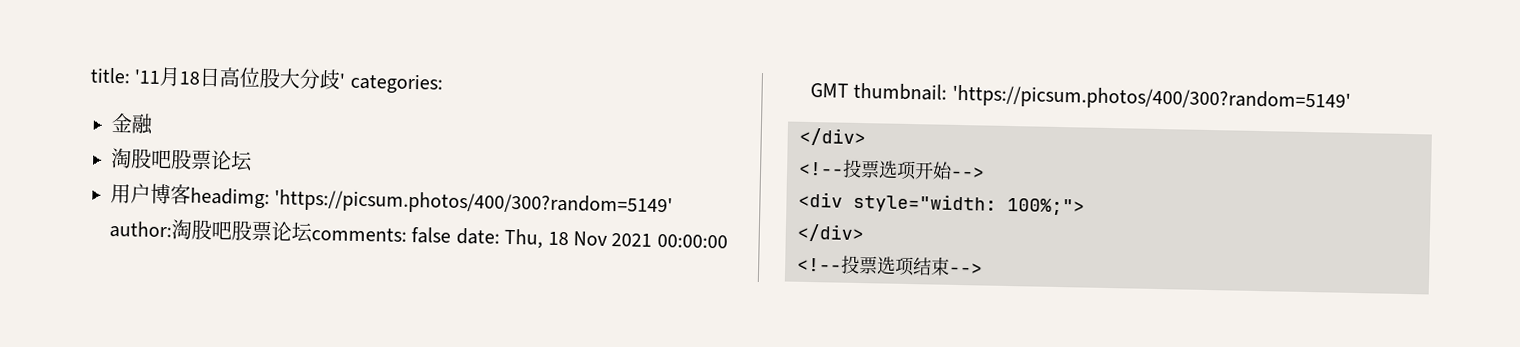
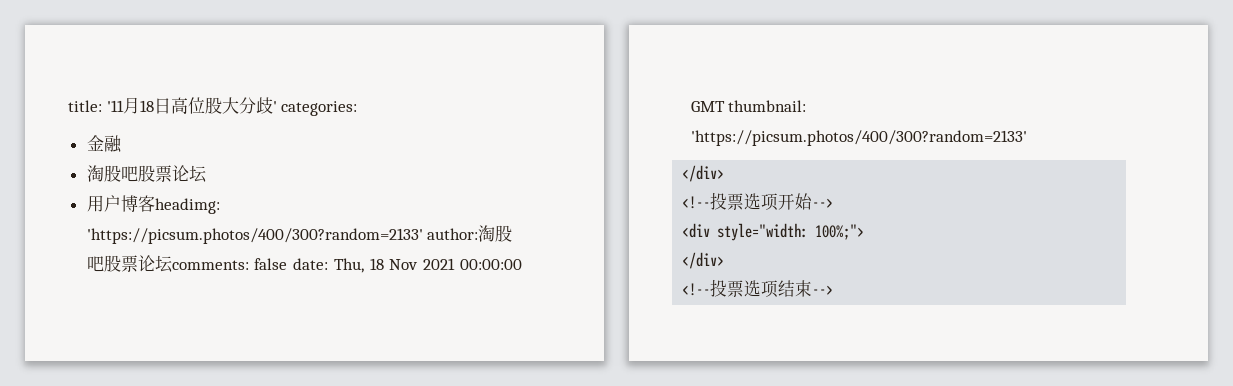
- 用户博客headimg: 'https://picsum.photos/400/300?random=5149' author:淘股吧股票论坛comments: false date: Thu, 18 Nov 2021 00:00:00 GMT thumbnail: 'https://picsum.photos/400/300?random=5149'
+ 用户博客headimg: 'https://picsum.photos/400/300?random=2133' author:淘股吧股票论坛comments: false date: Thu, 18 Nov 2021 00:00:00 GMT thumbnail: 'https://picsum.photos/400/300?random=2133'

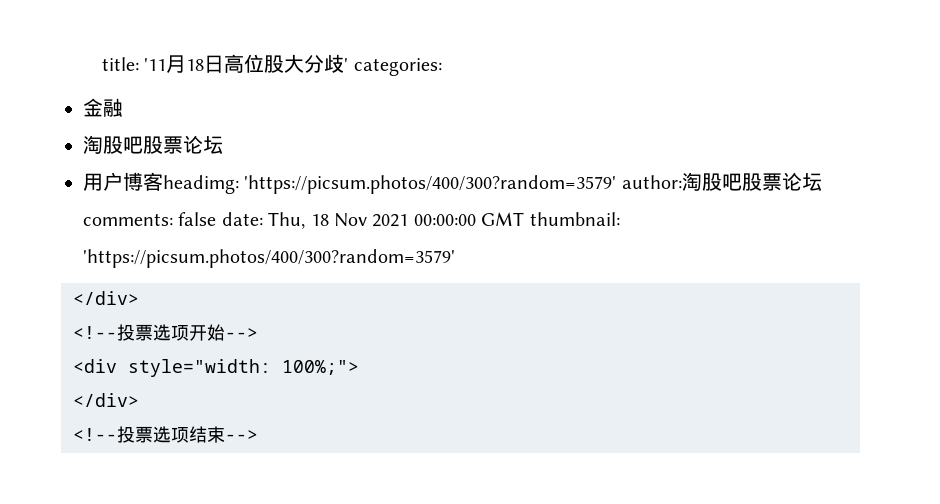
- 用户博客headimg: 'https://picsum.photos/400/300?random=2133' author:淘股吧股票论坛comments: false date: Thu, 18 Nov 2021 00:00:00 GMT thumbnail: 'https://picsum.photos/400/300?random=2133'
+ 用户博客headimg: 'https://picsum.photos/400/300?random=3579' author:淘股吧股票论坛comments: false date: Thu, 18 Nov 2021 00:00:00 GMT thumbnail: 'https://picsum.photos/400/300?random=3579'

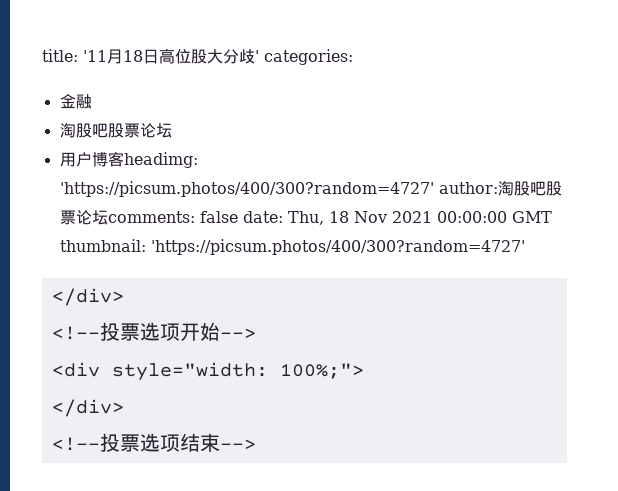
- 用户博客headimg: 'https://picsum.photos/400/300?random=3579' author:淘股吧股票论坛comments: false date: Thu, 18 Nov 2021 00:00:00 GMT thumbnail: 'https://picsum.photos/400/300?random=3579'
+ 用户博客headimg: 'https://picsum.photos/400/300?random=4727' author:淘股吧股票论坛comments: false date: Thu, 18 Nov 2021 00:00:00 GMT thumbnail: 'https://picsum.photos/400/300?random=4727'

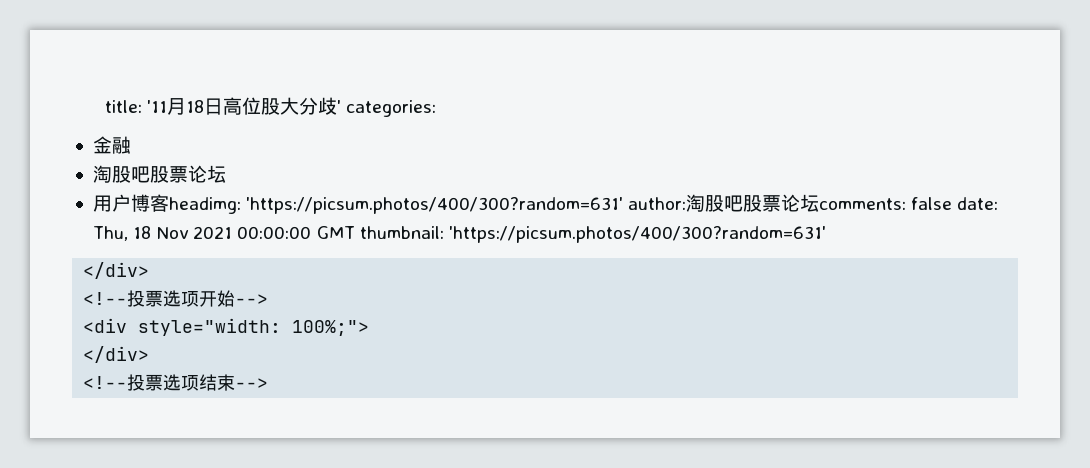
- 用户博客headimg: 'https://picsum.photos/400/300?random=4727' author:淘股吧股票论坛comments: false date: Thu, 18 Nov 2021 00:00:00 GMT thumbnail: 'https://picsum.photos/400/300?random=4727'
+ 用户博客headimg: 'https://picsum.photos/400/300?random=631' author:淘股吧股票论坛comments: false date: Thu, 18 Nov 2021 00:00:00 GMT thumbnail: 'https://picsum.photos/400/300?random=631'

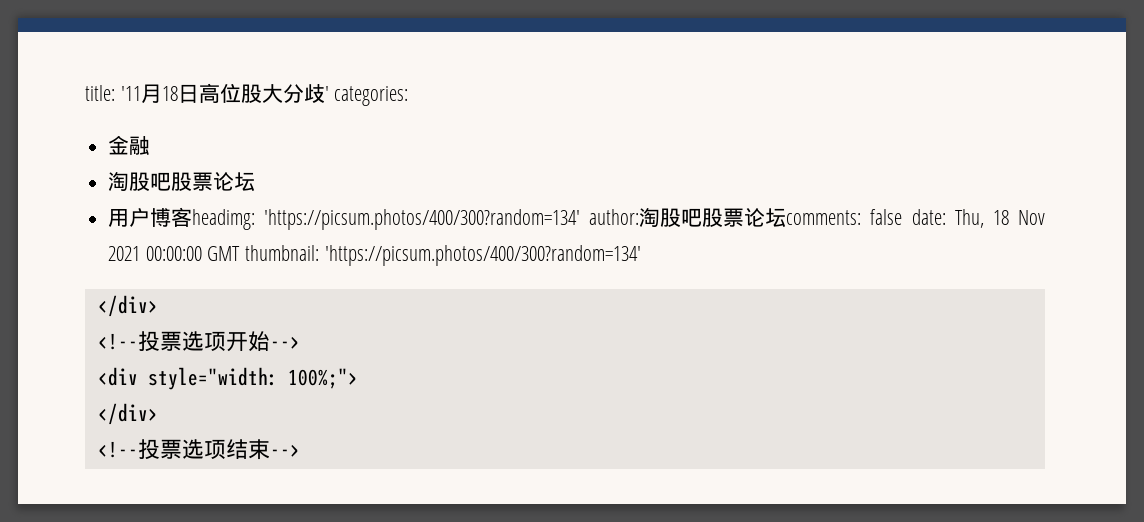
- 用户博客headimg: 'https://picsum.photos/400/300?random=631' author:淘股吧股票论坛comments: false date: Thu, 18 Nov 2021 00:00:00 GMT thumbnail: 'https://picsum.photos/400/300?random=631'
+ 用户博客headimg: 'https://picsum.photos/400/300?random=134' author:淘股吧股票论坛comments: false date: Thu, 18 Nov 2021 00:00:00 GMT thumbnail: 'https://picsum.photos/400/300?random=134'

